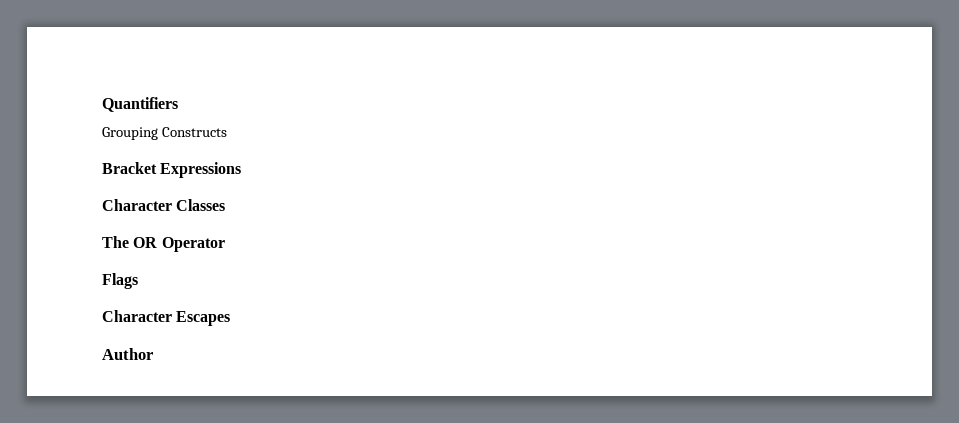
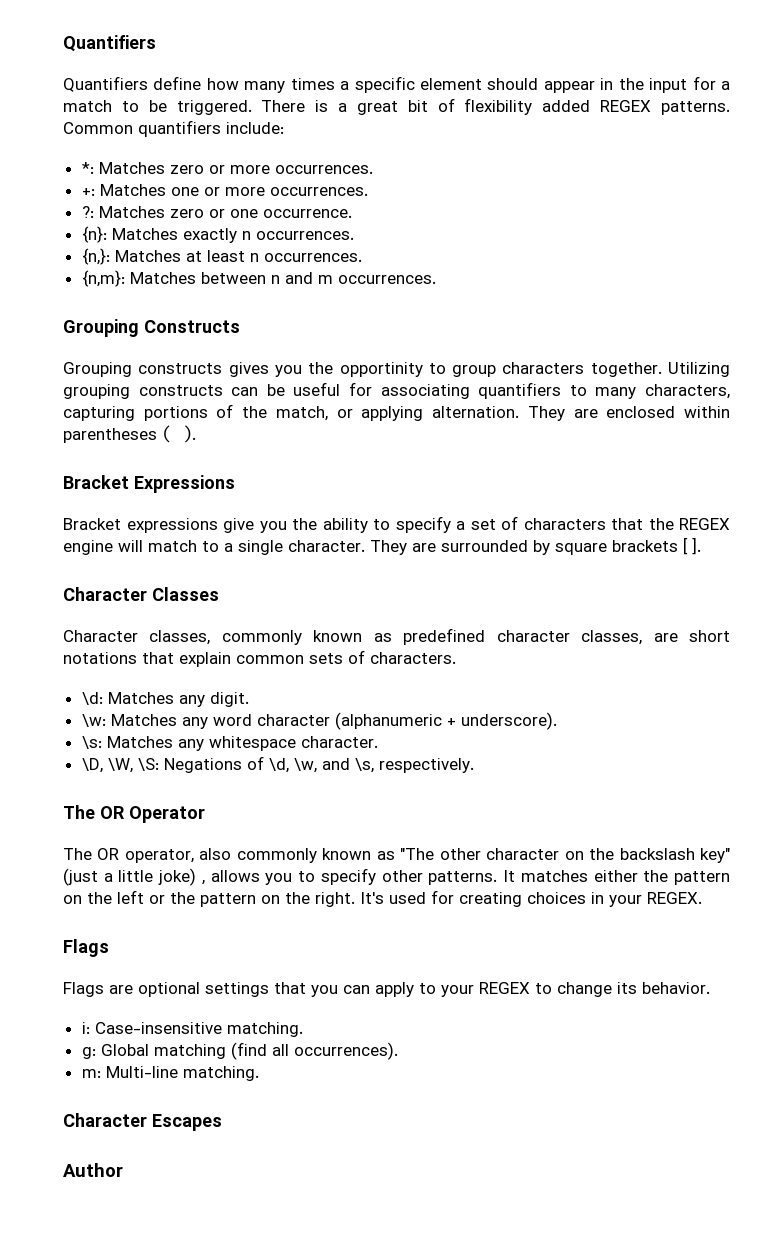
+ Quantifiers define how many times a specific element should appear in the input for a match to be triggered. There is a great bit of flexibility added REGEX patterns. Common quantifiers include:
+ *: Matches zero or more occurrences.
+ +: Matches one or more occurrences.
+ ?: Matches zero or one occurrence.
+ {n}: Matches exactly n occurrences.
+ {n,}: Matches at least n occurrences.
+ {n,m}: Matches between n and m occurrences.
  Grouping Constructs
+ Grouping constructs gives you the opportinity to group characters together. Utilizing grouping constructs can be useful for associating quantifiers to many characters, capturing portions of the match, or applying alternation. They are enclosed within parentheses ( ).
  Bracket Expressions
+ Bracket expressions give you the ability to specify a set of characters that the REGEX engine will match to a single character. They are surrounded by square brackets [ ].
  Character Classes
+ Character classes, commonly known as predefined character classes, are short notations that explain common sets of characters.
+ \d: Matches any digit.
+ \w: Matches any word character (alphanumeric + underscore).
+ \s: Matches any whitespace character.
+ \D, \W, \S: Negations of \d, \w, and \s, respectively.
  The OR Operator
+ The OR operator, also commonly known as "The other character on the backslash key" (just a little joke) , allows you to specify other patterns. It matches either the pattern on the left or the pattern on the right. It's used for creating choices in your REGEX.
  Flags
+ Flags are optional settings that you can apply to your REGEX to change its behavior.
+ i: Case-insensitive matching.
+ g: Global matching (find all occurrences).
+ m: Multi-line matching.

